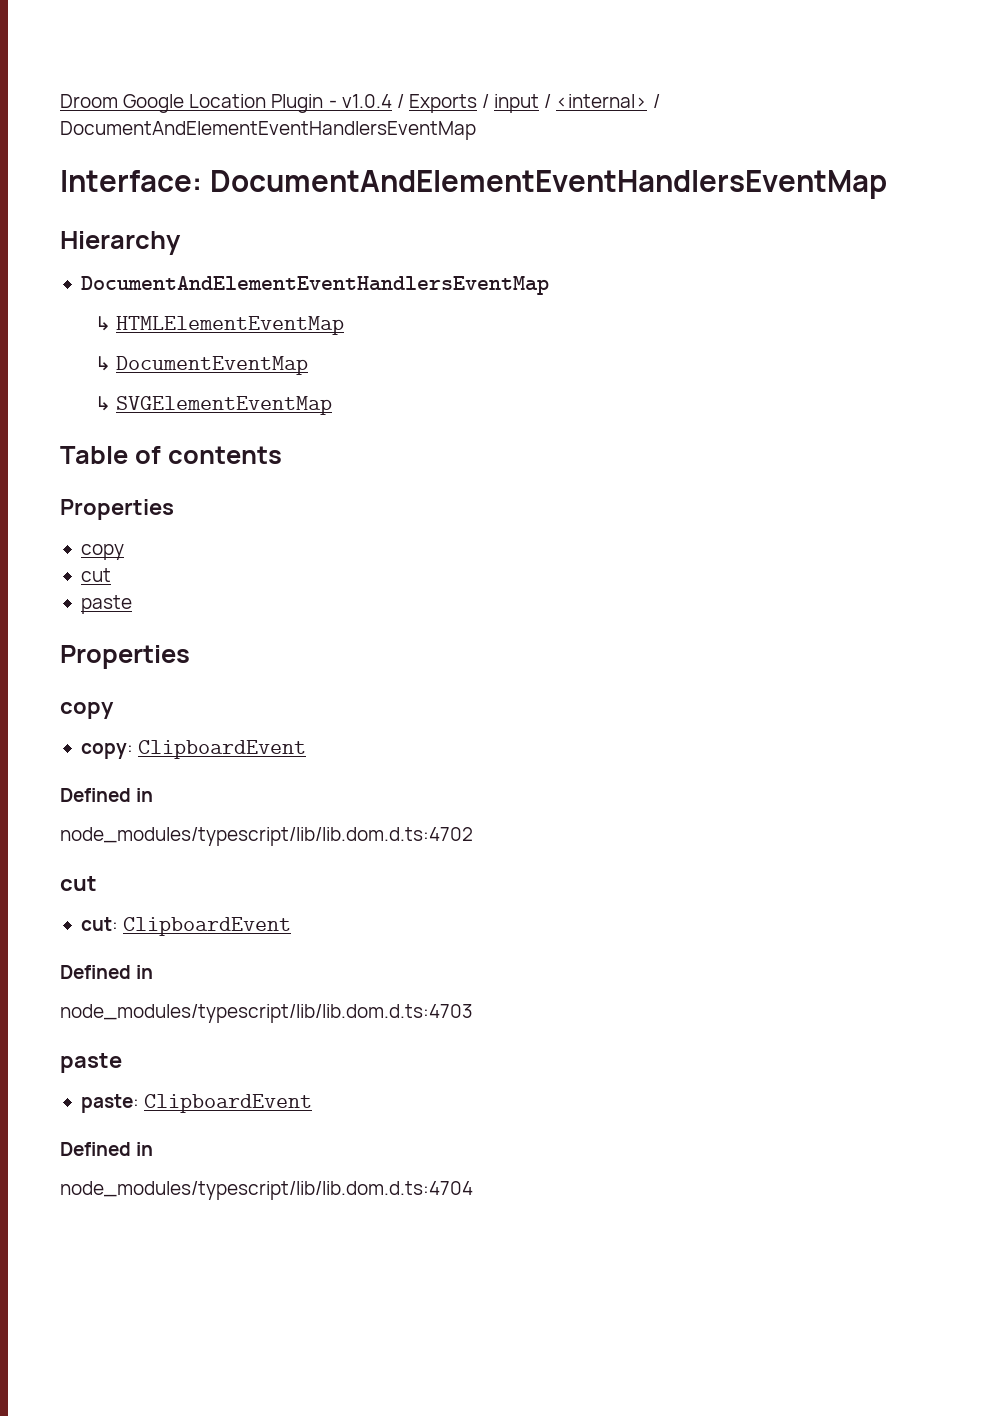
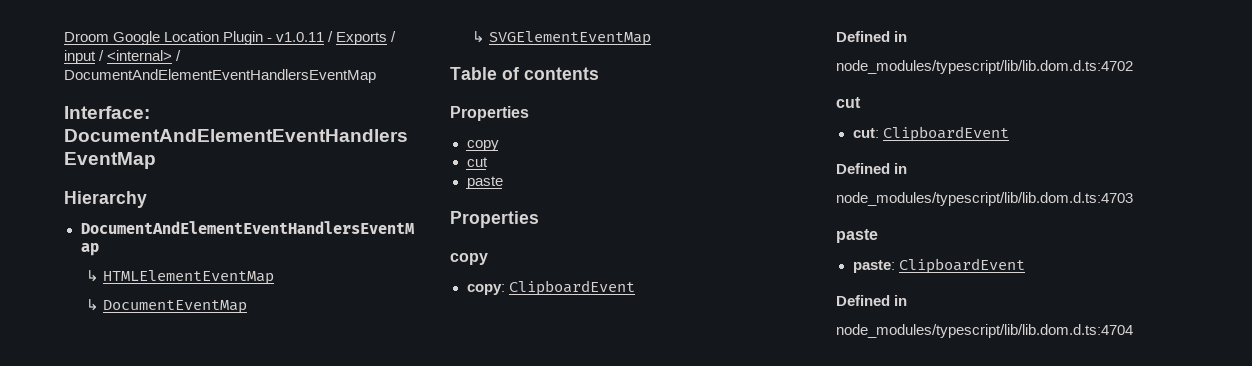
- Droom Google Location Plugin - v1.0.4 / Exports / input / <internal> / DocumentAndElementEventHandlersEventMap
+ Droom Google Location Plugin - v1.0.11 / Exports / input / <internal> / DocumentAndElementEventHandlersEventMap

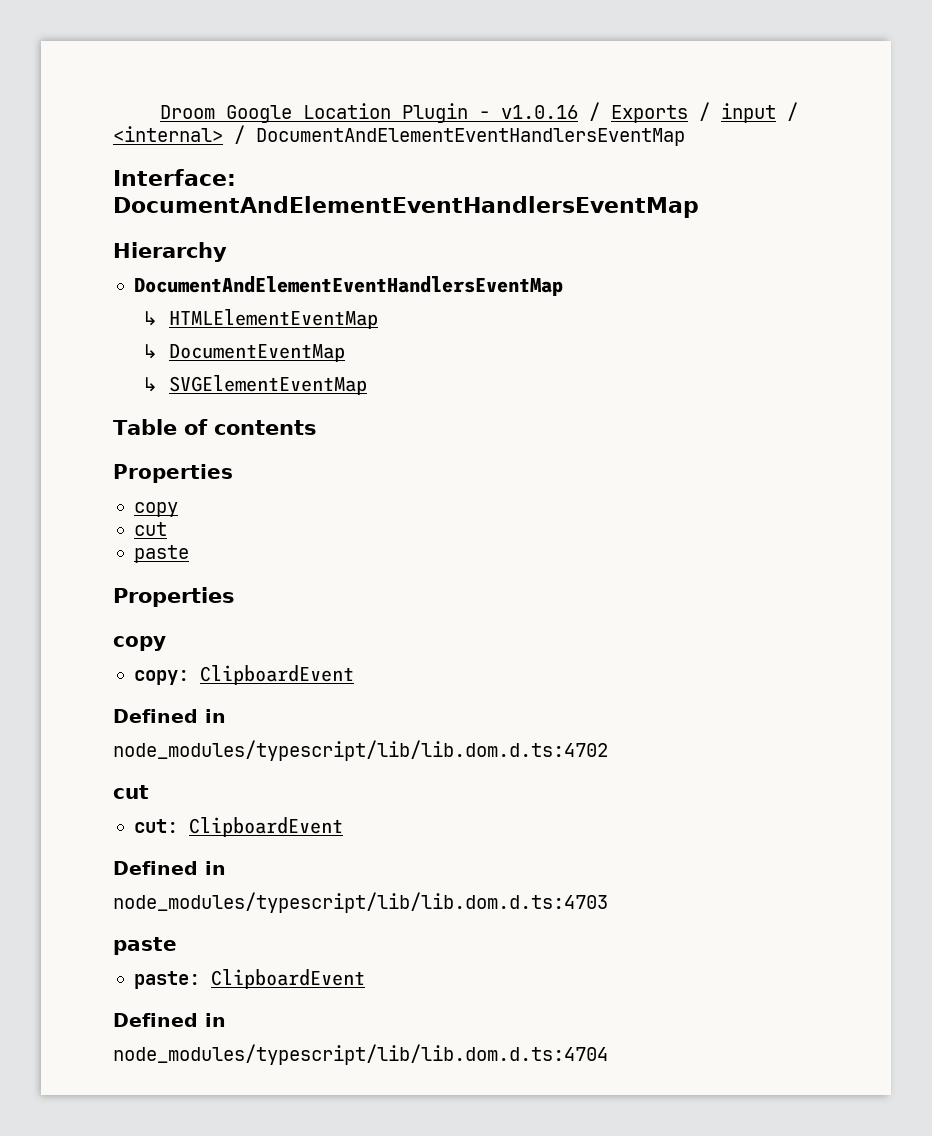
- Droom Google Location Plugin - v1.0.11 / Exports / input / <internal> / DocumentAndElementEventHandlersEventMap
+ Droom Google Location Plugin - v1.0.16 / Exports / input / <internal> / DocumentAndElementEventHandlersEventMap

